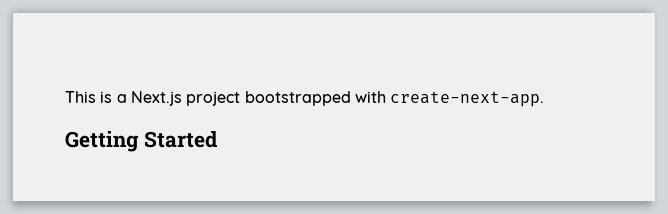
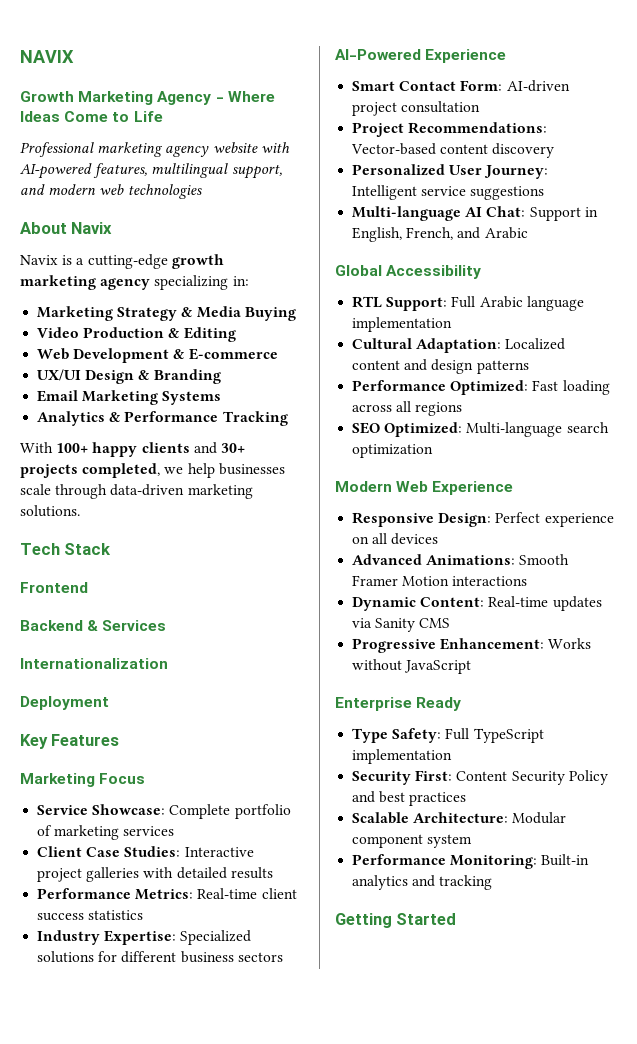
- This is a Next.js project bootstrapped with create-next-app.
+ NAVIX
+ Growth Marketing Agency - Where Ideas Come to Life
+ Professional marketing agency website with AI-powered features, multilingual support, and modern web technologies
+ About Navix
+ Navix is a cutting-edge growth marketing agency specializing in:
+ Marketing Strategy & Media Buying
+ Video Production & Editing
+ Web Development & E-commerce
+ UX/UI Design & Branding
+ Email Marketing Systems
+ Analytics & Performance Tracking
+ With 100+ happy clients and 30+ projects completed, we help businesses scale through data-driven marketing solutions.
+ Tech Stack
+ Frontend
+ Backend & Services
+ Internationalization
+ Deployment
+ Key Features
+ Marketing Focus
+ Service Showcase: Complete portfolio of marketing services
+ Client Case Studies: Interactive project galleries with detailed results
+ Performance Metrics: Real-time client success statistics
+ Industry Expertise: Specialized solutions for different business sectors
+ AI-Powered Experience
+ Smart Contact Form: AI-driven project consultation
+ Project Recommendations: Vector-based content discovery
+ Personalized User Journey: Intelligent service suggestions
+ Multi-language AI Chat: Support in English, French, and Arabic
+ Global Accessibility
+ RTL Support: Full Arabic language implementation
+ Cultural Adaptation: Localized content and design patterns
+ Performance Optimized: Fast loading across all regions
+ SEO Optimized: Multi-language search optimization
+ Modern Web Experience
+ Responsive Design: Perfect experience on all devices
+ Advanced Animations: Smooth Framer Motion interactions
+ Dynamic Content: Real-time updates via Sanity CMS
+ Progressive Enhancement: Works without JavaScript
+ Enterprise Ready
+ Type Safety: Full TypeScript implementation
+ Security First: Content Security Policy and best practices
+ Scalable Architecture: Modular component system
+ Performance Monitoring: Built-in analytics and tracking

